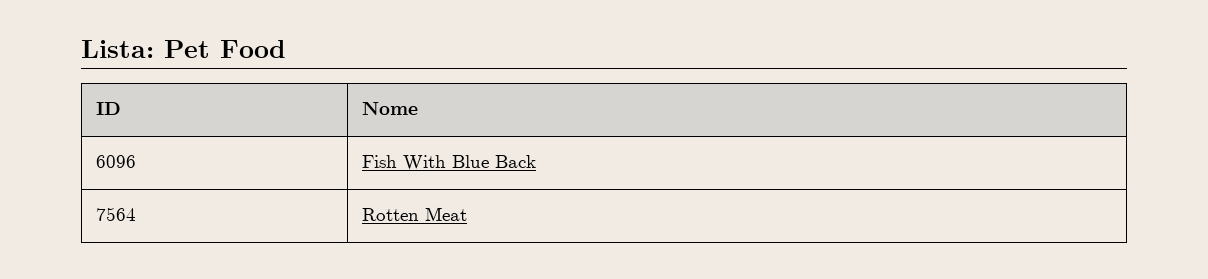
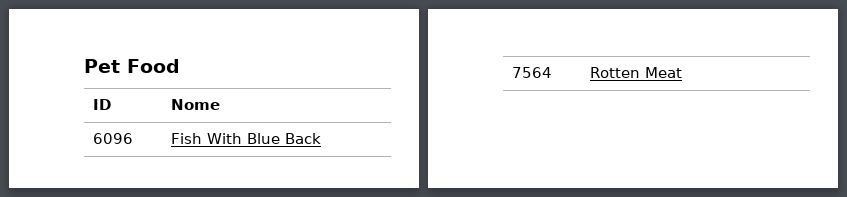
- Lista: Pet Food
+ Pet Food

